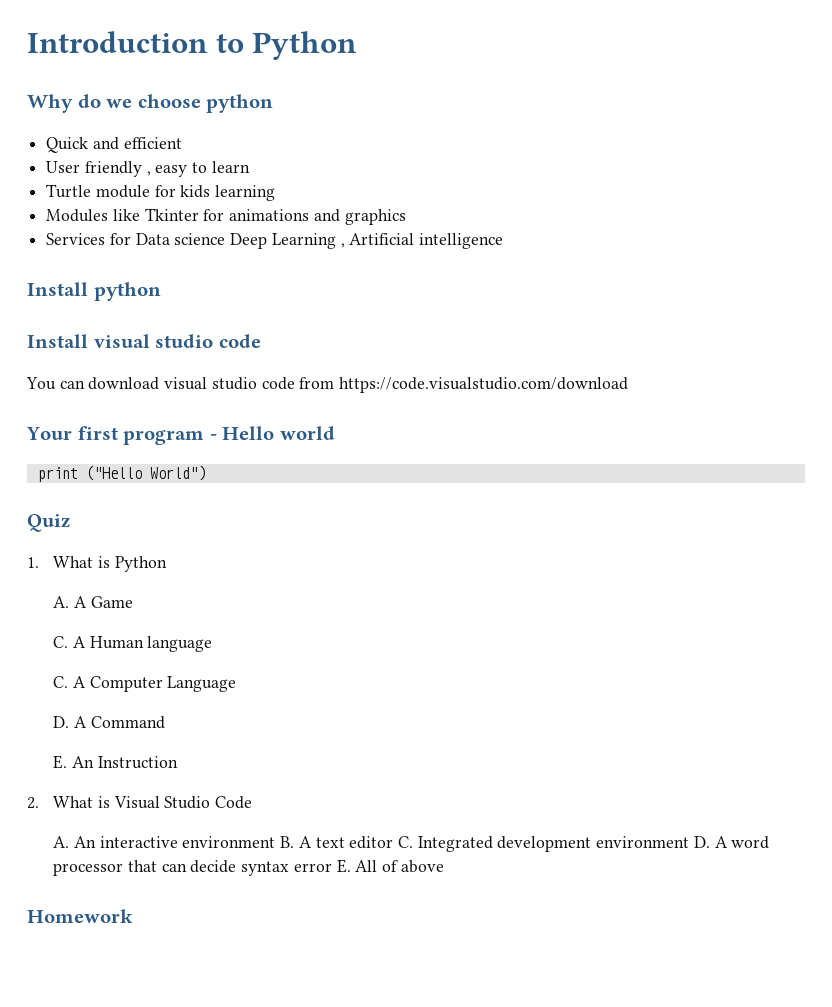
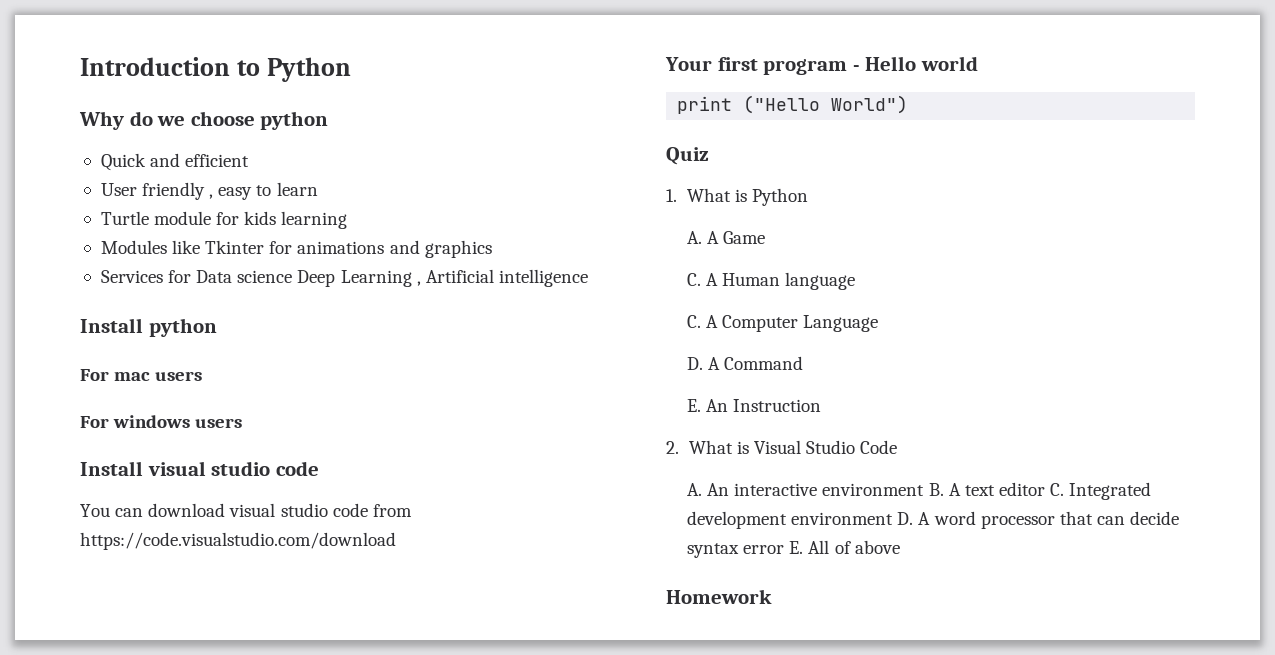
+ For mac users
+ For windows users

